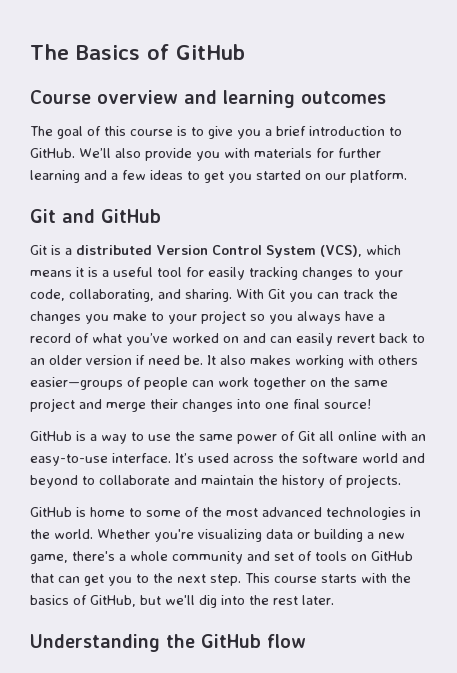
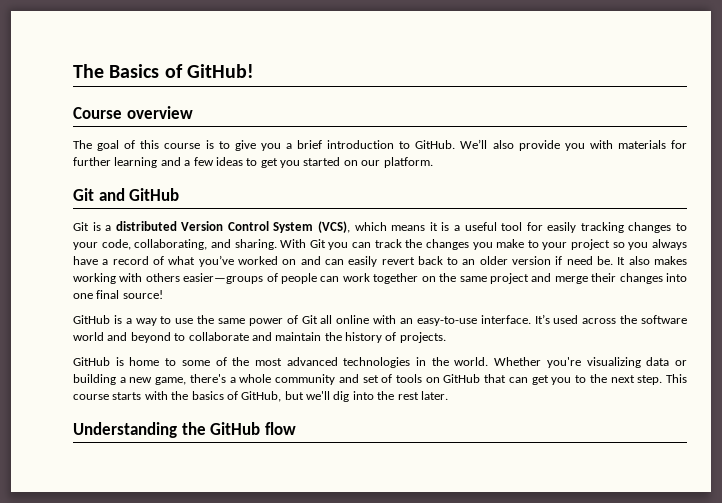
- The Basics of GitHub
+ The Basics of GitHub!
- Course overview and learning outcomes
+ Course overview

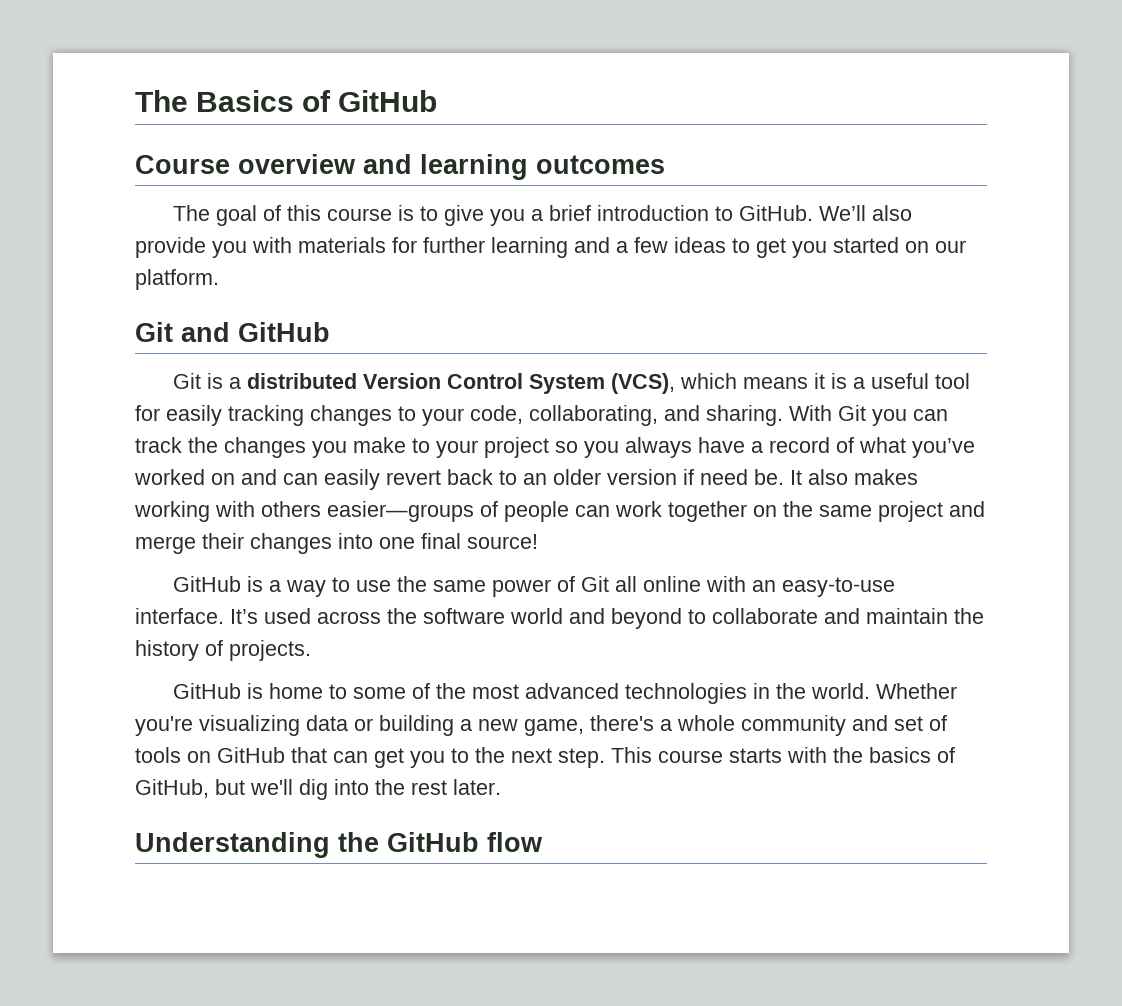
- The Basics of GitHub!
+ The Basics of GitHub
- Course overview
+ Course overview and learning outcomes

